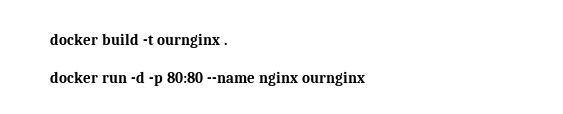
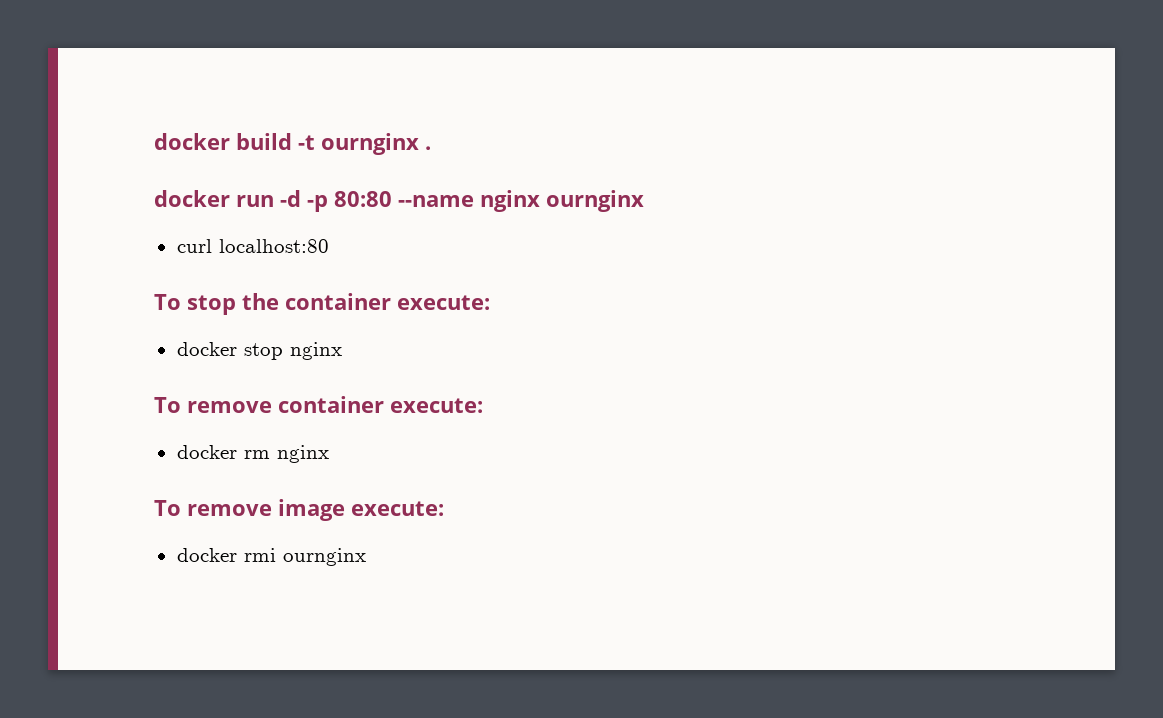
+ curl localhost:80
+ To stop the container execute:
+ docker stop nginx
+ To remove container execute:
+ docker rm nginx
+ To remove image execute:
+ docker rmi ournginx

